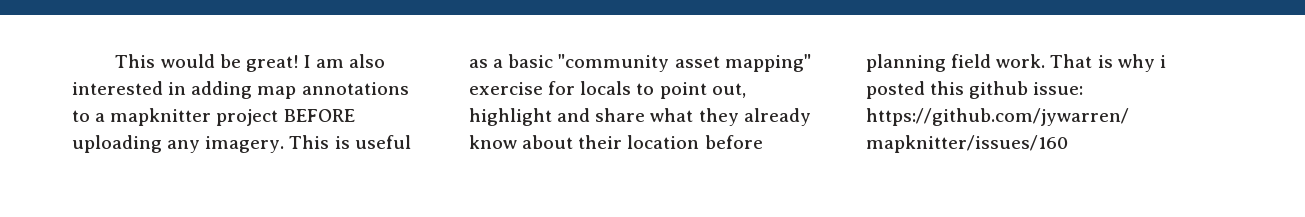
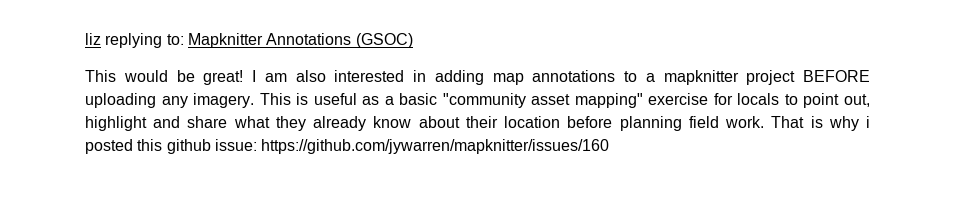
+ liz replying to: Mapknitter Annotations (GSOC)

